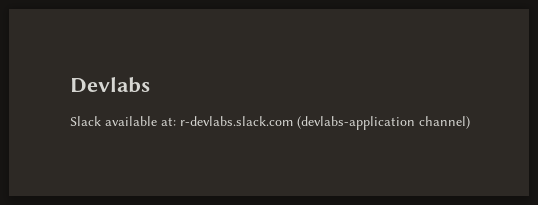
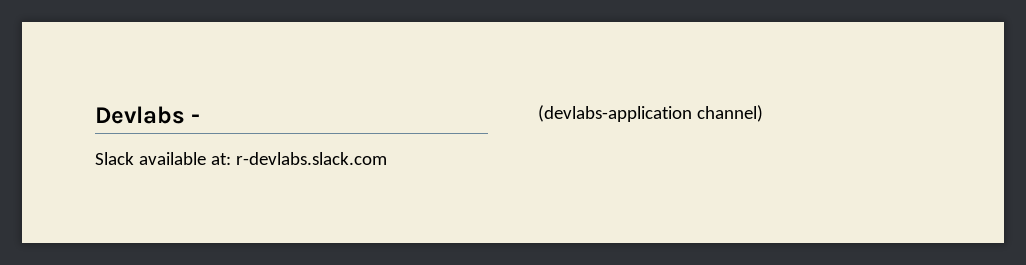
- Devlabs
+ Devlabs -

